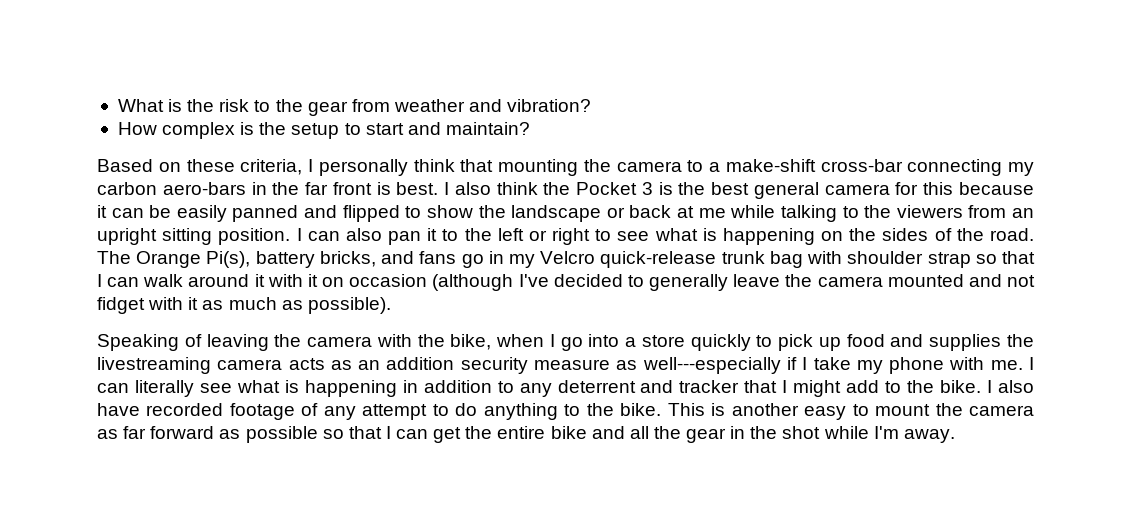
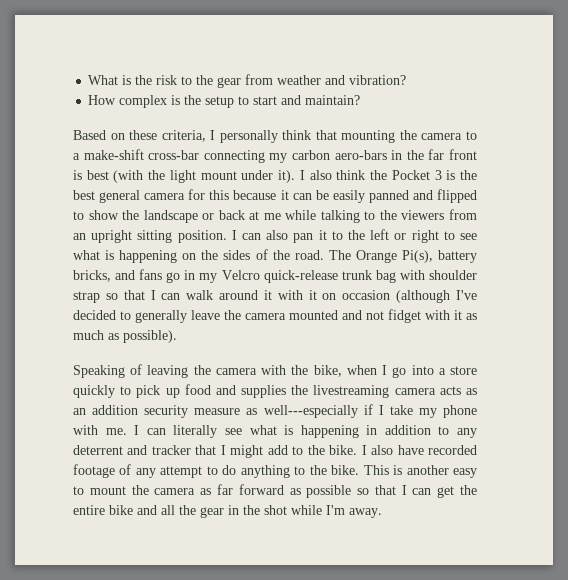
- Based on these criteria, I personally think that mounting the camera to a make-shift cross-bar connecting my carbon aero-bars in the far front is best.
+ Based on these criteria, I personally think that mounting the camera to a make-shift cross-bar connecting my carbon aero-bars in the far front is best (with the light mount under it).

